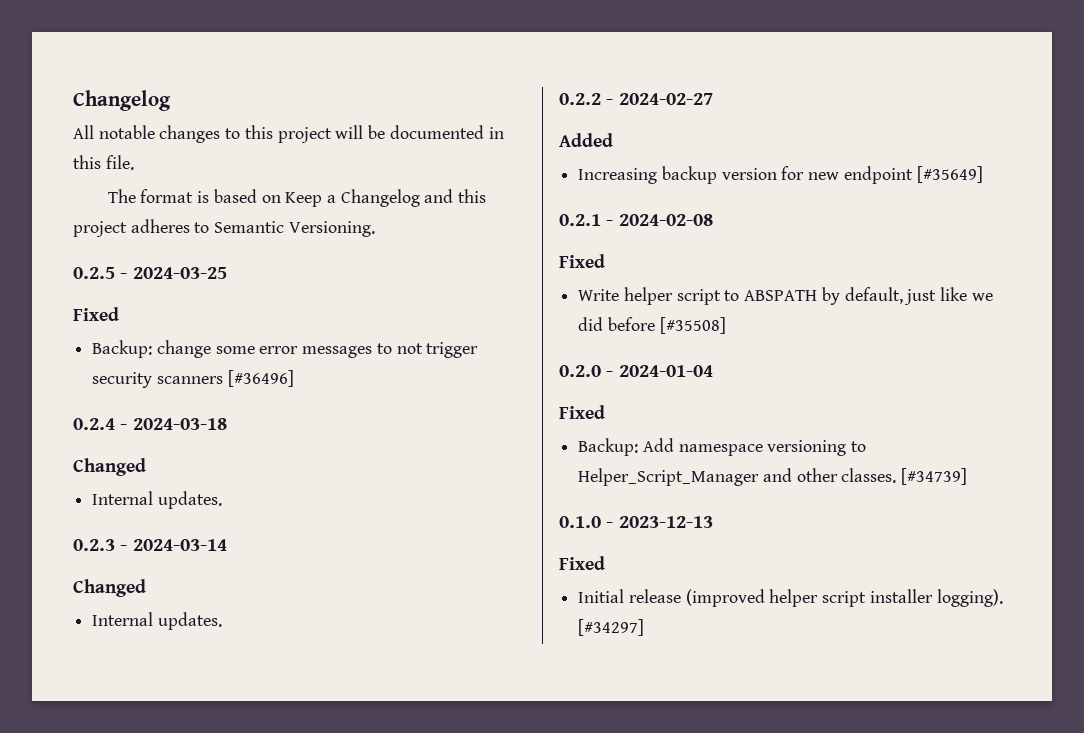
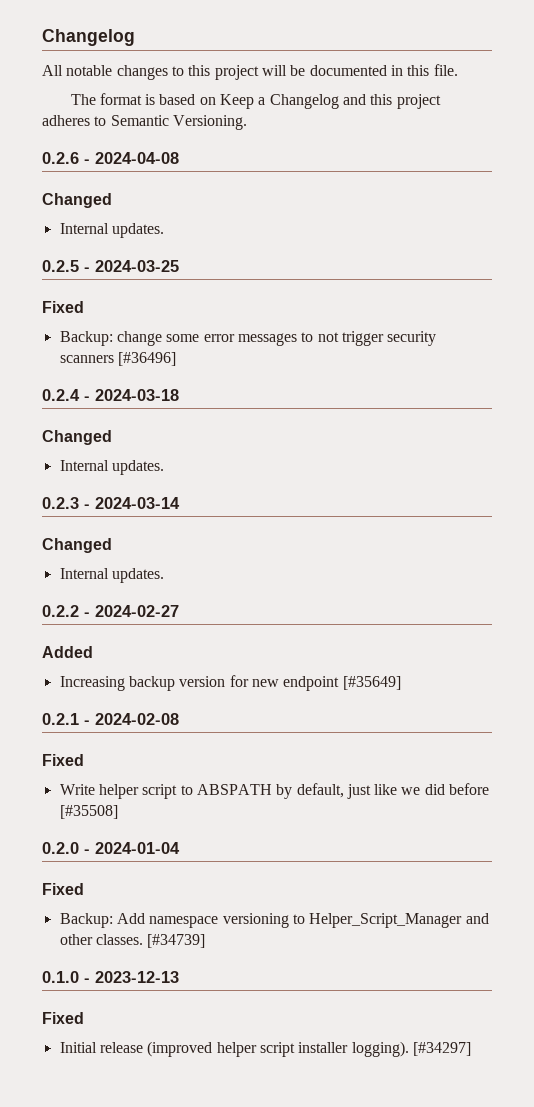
+ 0.2.6 - 2024-04-08
+ Changed
+ Internal updates.

